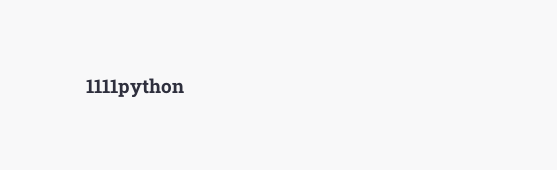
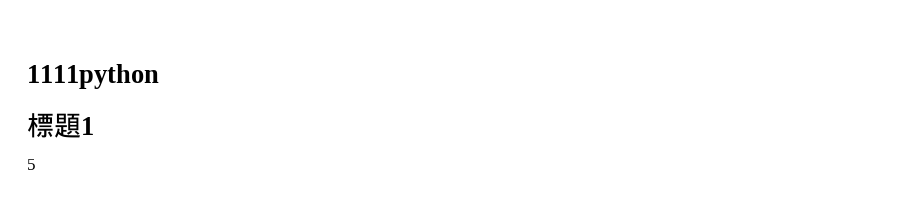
+ 標題1
+ 5

